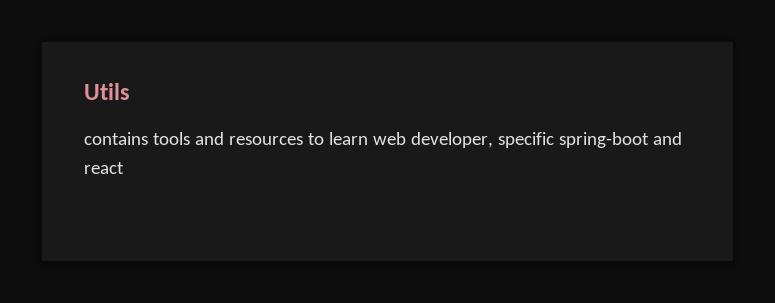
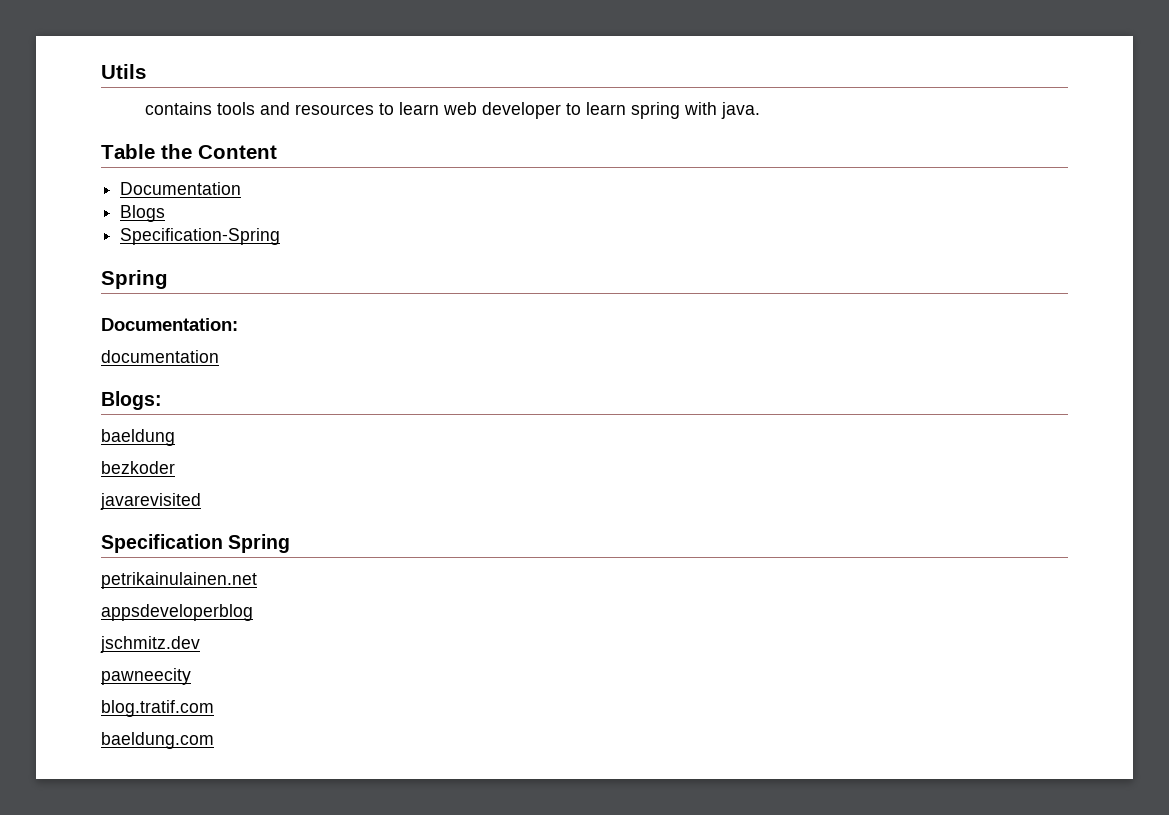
- contains tools and resources to learn web developer, specific spring-boot and react
+ contains tools and resources to learn web developer to learn spring with java.
+ Table the Content
+ Documentation
+ Blogs
+ Specification-Spring
+ Spring
+ Documentation:
+ documentation
+ Blogs:
+ baeldung
+ bezkoder
+ javarevisited
+ Specification Spring
+ petrikainulainen.net
+ appsdeveloperblog
+ jschmitz.dev
+ pawneecity
+ blog.tratif.com
+ baeldung.com

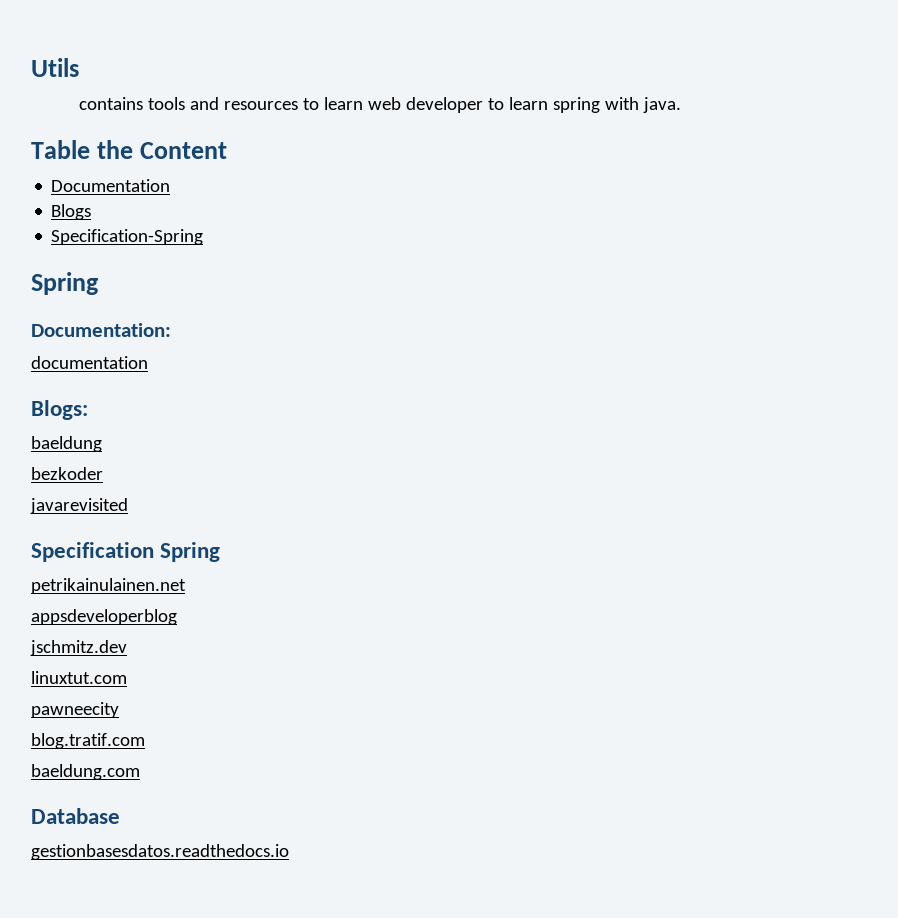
+ linuxtut.com
+ Database
+ gestionbasesdatos.readthedocs.io

